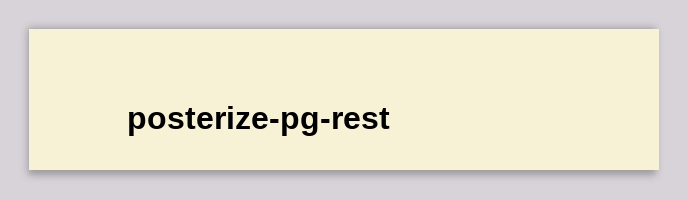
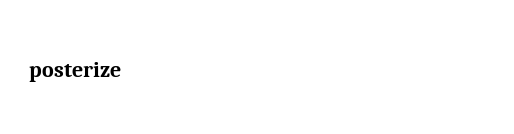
- posterize-pg-rest
+ posterize

